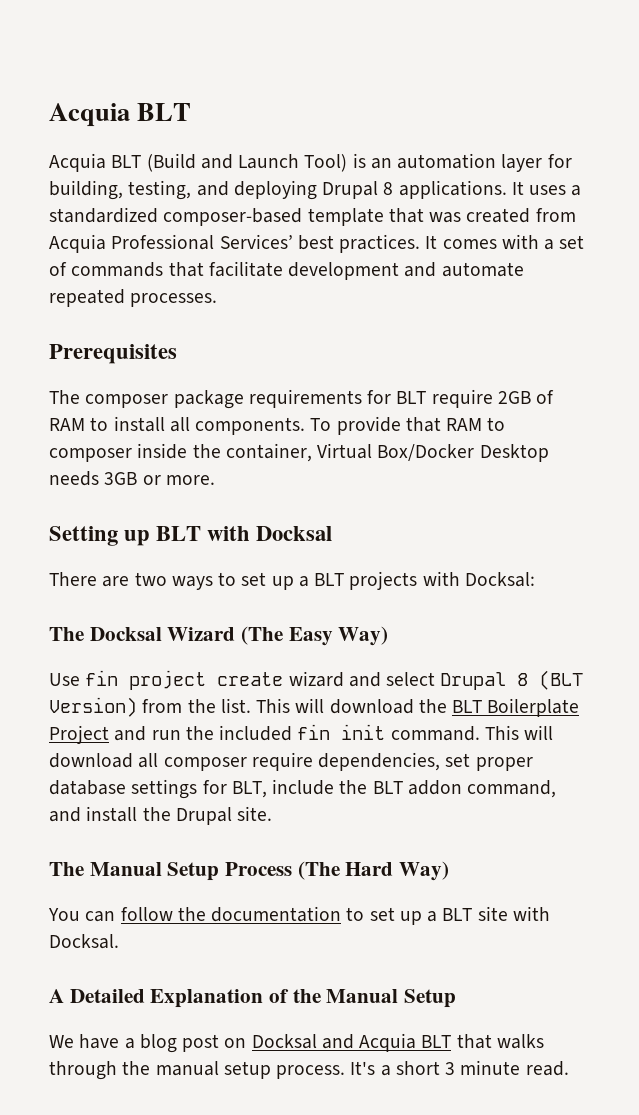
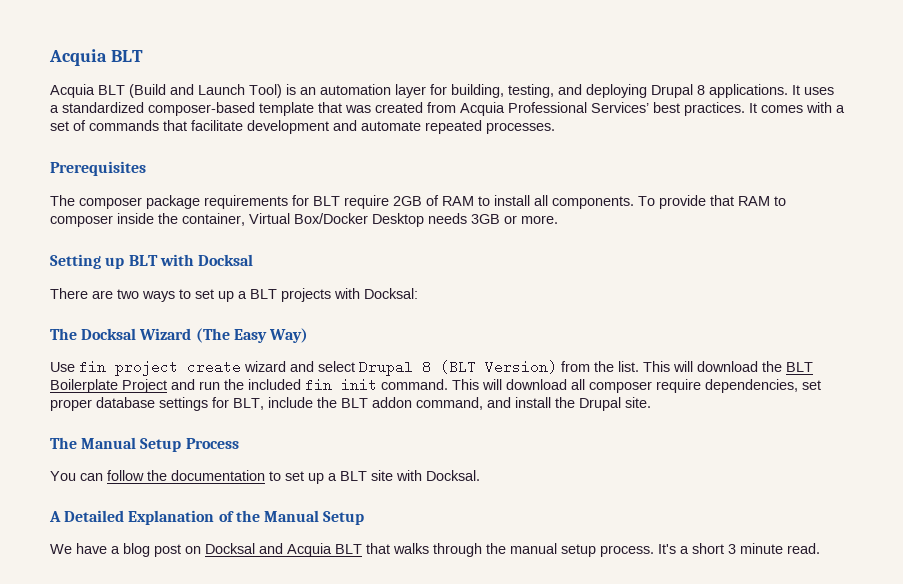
- The Manual Setup Process (The Hard Way)
+ The Manual Setup Process

